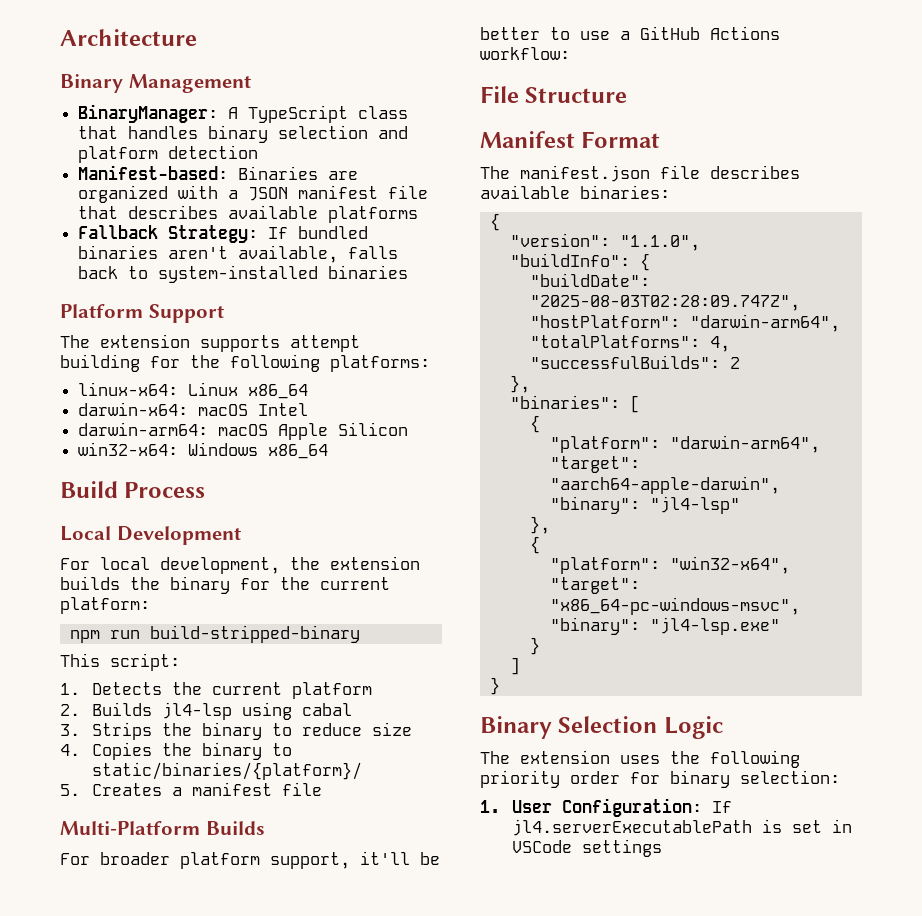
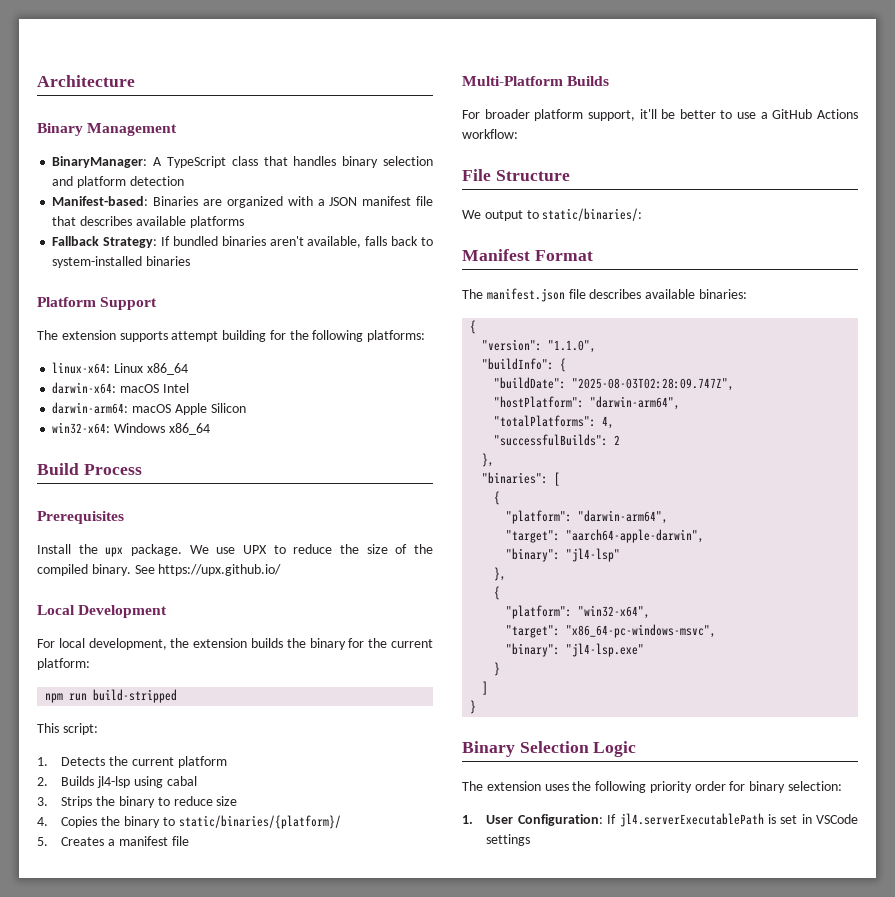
+ Prerequisites
+ Install the upx package. We use UPX to reduce the size of the compiled binary. See https://upx.github.io/
- npm run build-stripped-binary
+ npm run build-stripped
+ We output to static/binaries/:

